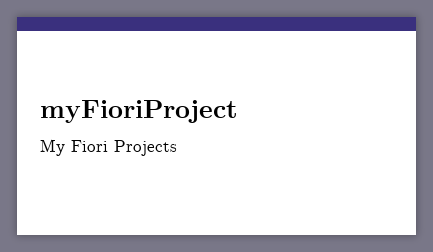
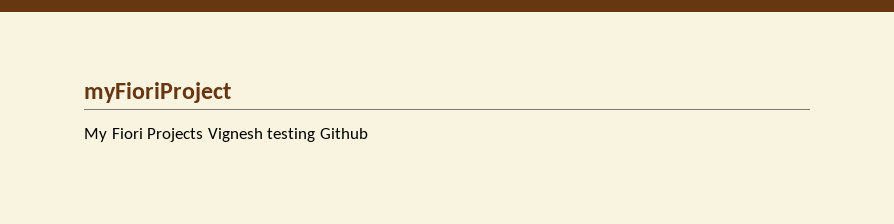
- My Fiori Projects
+ My Fiori Projects Vignesh testing Github

